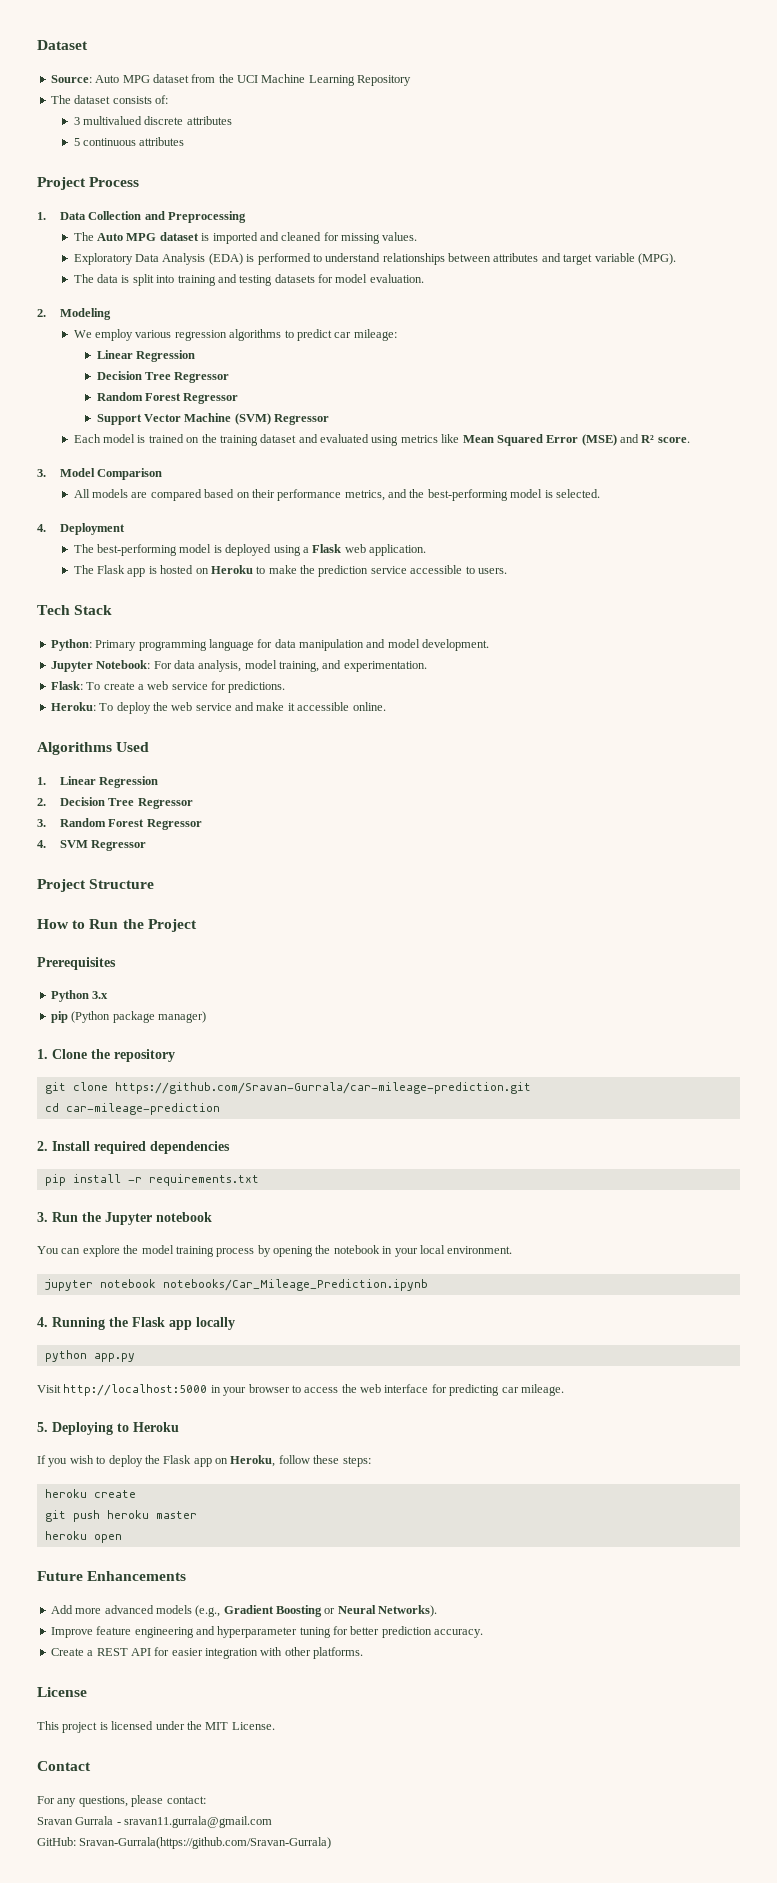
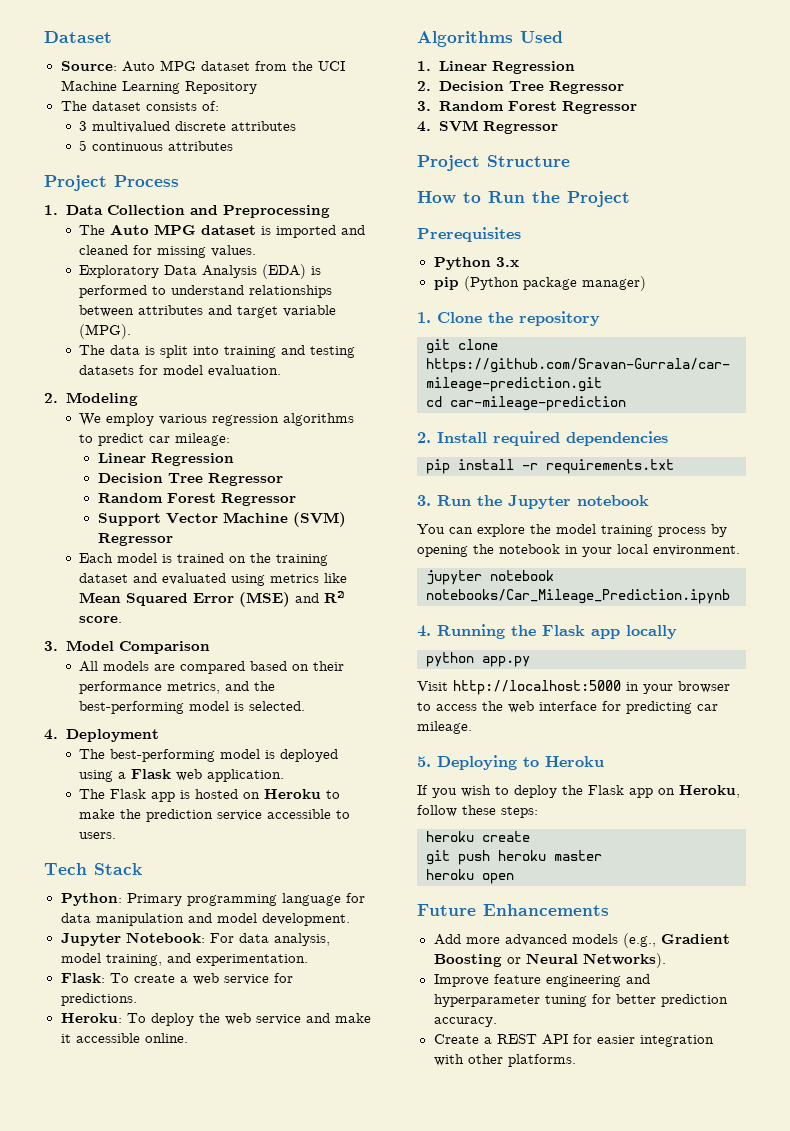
- License
- This project is licensed under the MIT License.
- Contact
- For any questions, please contact:
- Sravan Gurrala - sravan11.gurrala@gmail.com
- GitHub: Sravan-Gurrala(https://github.com/Sravan-Gurrala)

